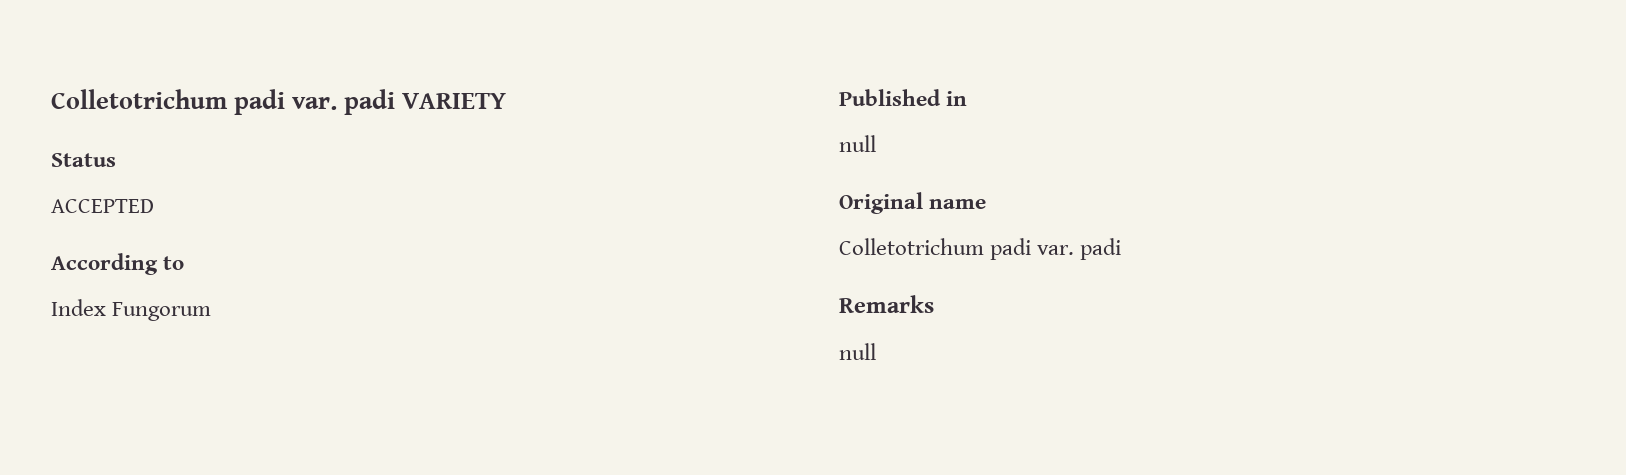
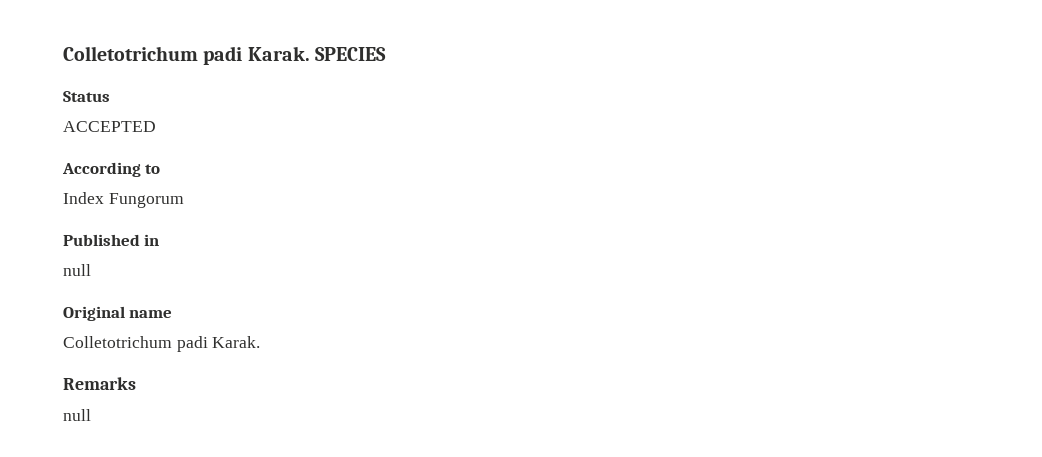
- Colletotrichum padi var. padi VARIETY
+ Colletotrichum padi Karak. SPECIES
  Original name
- Colletotrichum padi var. padi
+ Colletotrichum padi Karak.

